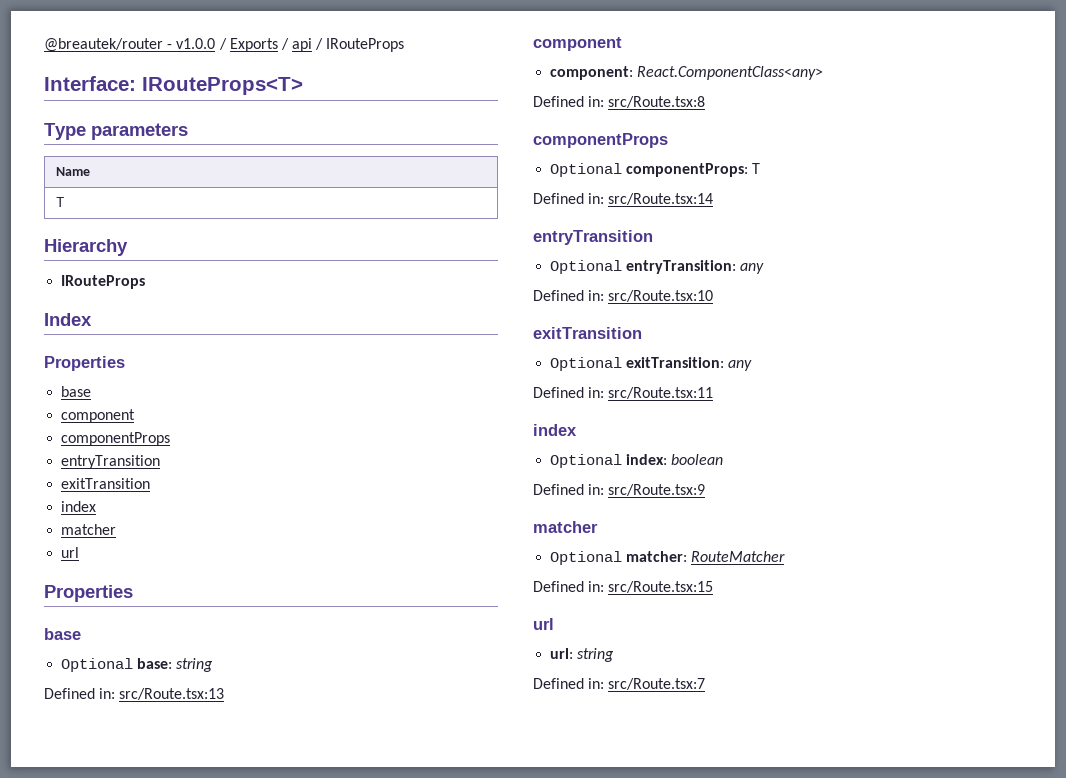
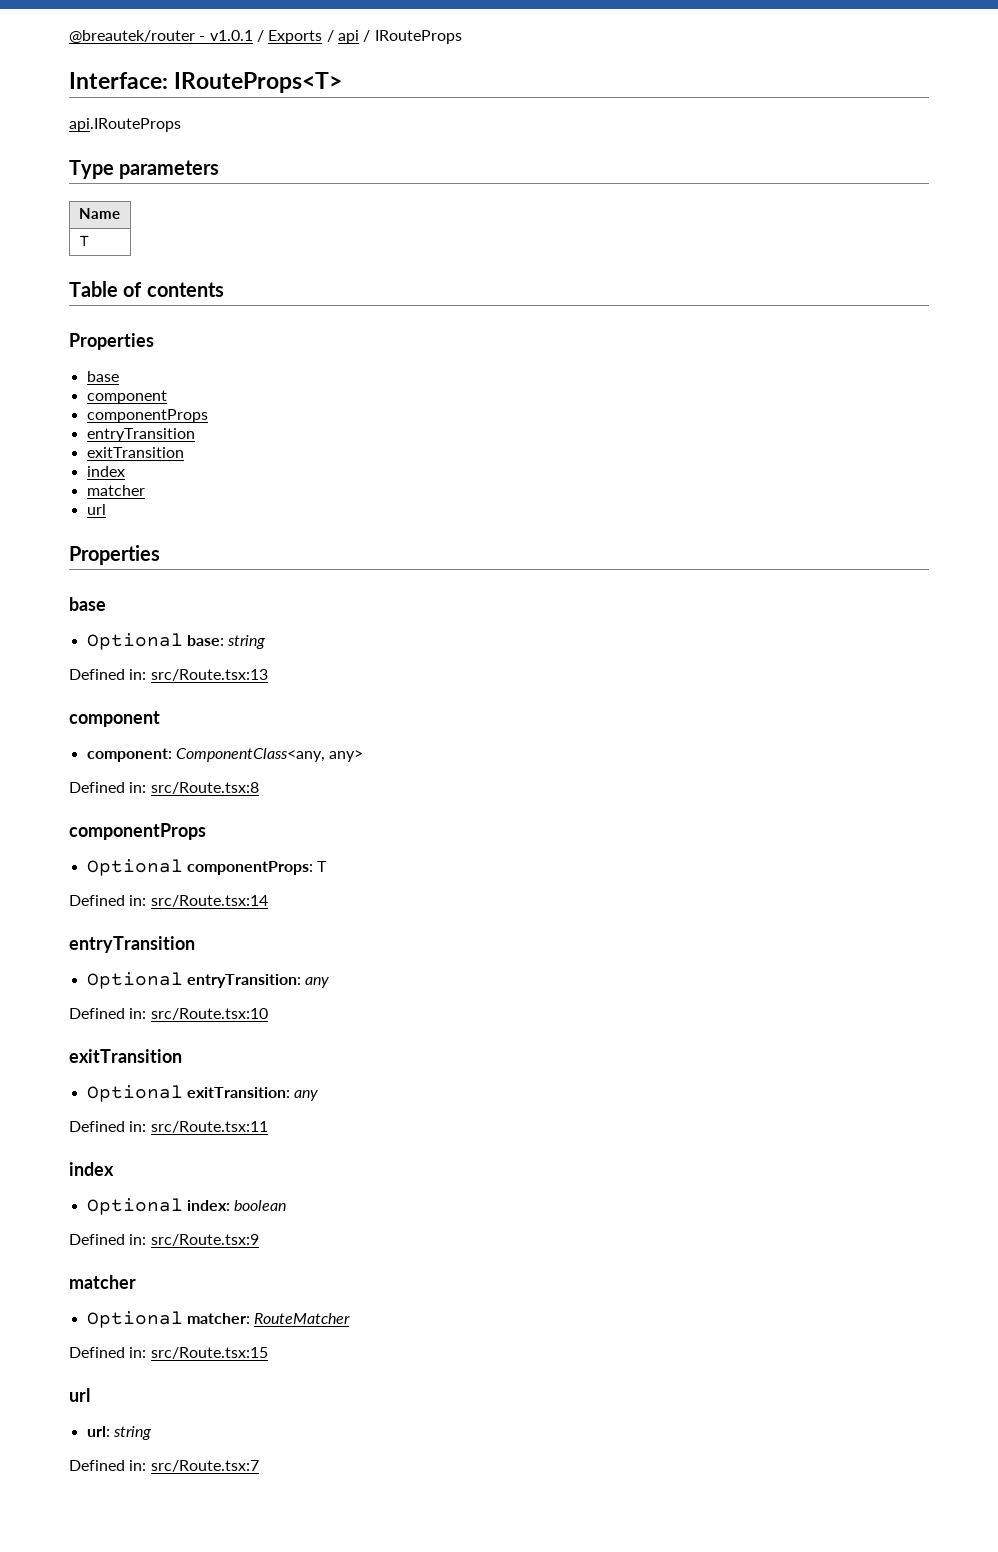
- @breautek/router - v1.0.0 / Exports / api / IRouteProps
+ @breautek/router - v1.0.1 / Exports / api / IRouteProps
+ api.IRouteProps
- Hierarchy
- IRouteProps
- Index
+ Table of contents
- component: React.ComponentClass<any>
+ component: ComponentClass<any, any>

